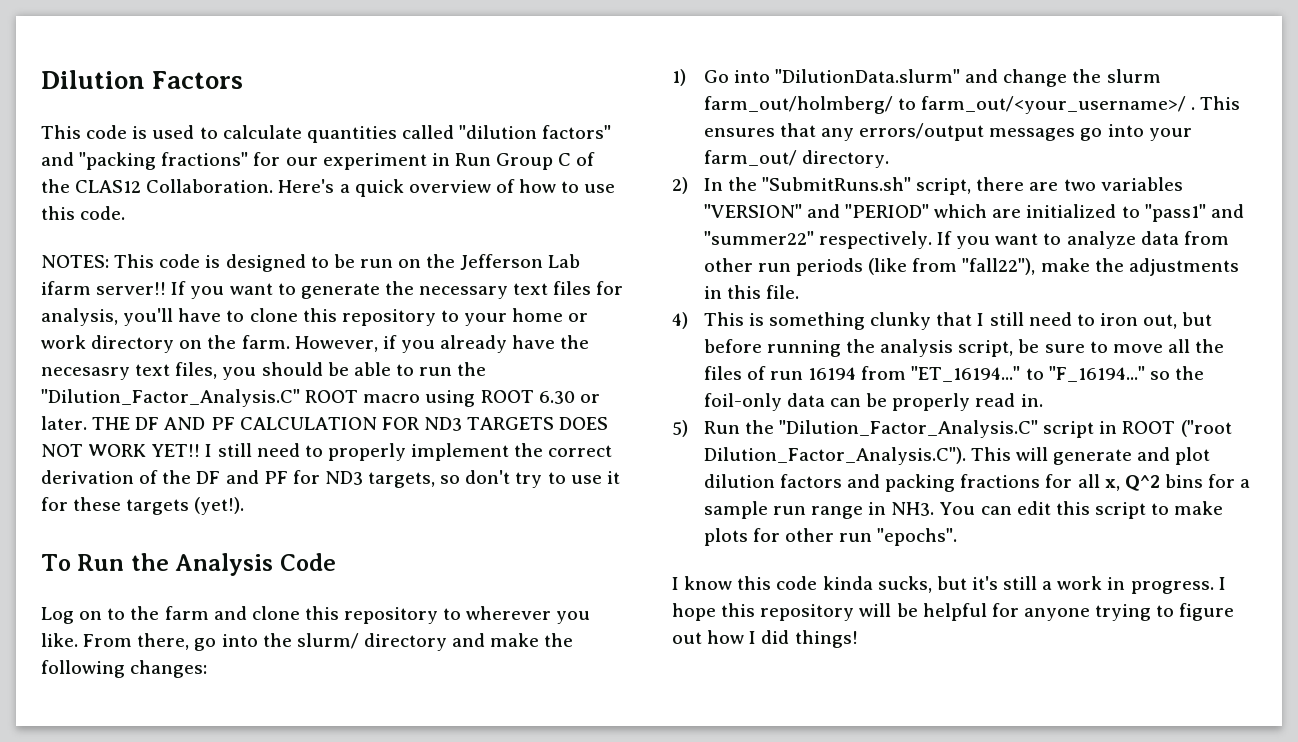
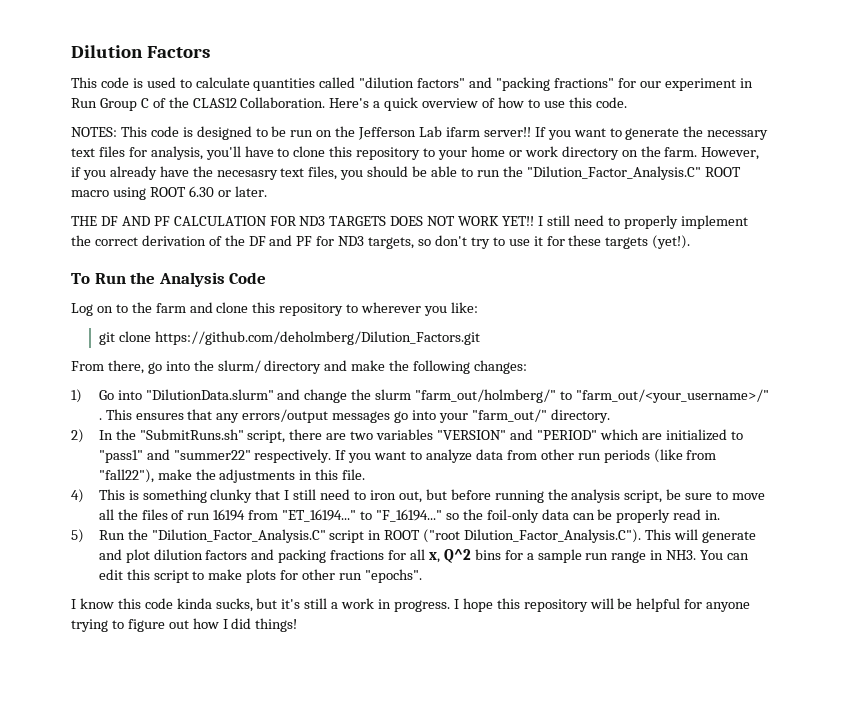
- However, if you already have the necesasry text files, you should be able to run the "Dilution_Factor_Analysis.C" ROOT macro using ROOT 6.30 or later. THE DF AND PF CALCULATION FOR ND3 TARGETS DOES NOT WORK YET!!
+ However, if you already have the necesasry text files, you should be able to run the "Dilution_Factor_Analysis.C" ROOT macro using ROOT 6.30 or later.
+ THE DF AND PF CALCULATION FOR ND3 TARGETS DOES NOT WORK YET!!
- Log on to the farm and clone this repository to wherever you like. From there, go into the slurm/ directory and make the following changes:
+ Log on to the farm and clone this repository to wherever you like:
+ git clone https://github.com/deholmberg/Dilution_Factors.git
+ From there, go into the slurm/ directory and make the following changes:
- 1) Go into "DilutionData.slurm" and change the slurm farm_out/holmberg/ to farm_out/<your_username>/ .
+ 1) Go into "DilutionData.slurm" and change the slurm "farm_out/holmberg/" to "farm_out/<your_username>/" .
- This ensures that any errors/output messages go into your farm_out/ directory.
+ This ensures that any errors/output messages go into your "farm_out/" directory.

